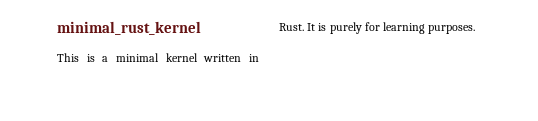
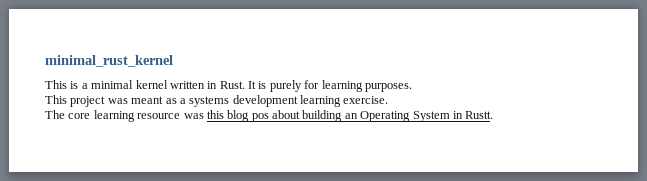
+ This project was meant as a systems development learning exercise.
+ The core learning resource was this blog pos about building an Operating System in Rustt.

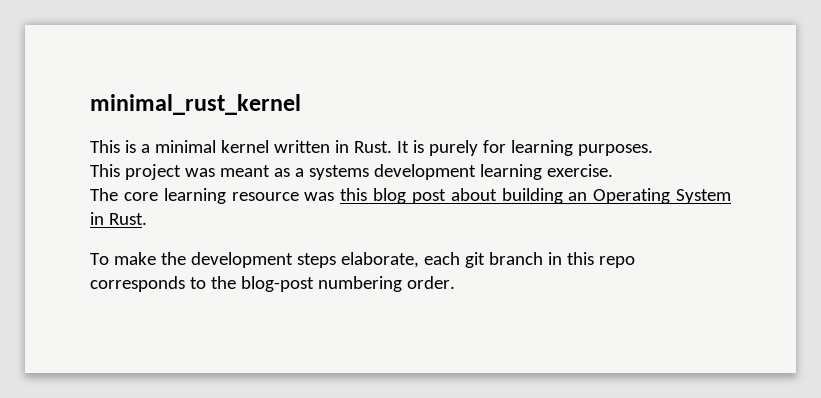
- The core learning resource was this blog pos about building an Operating System in Rustt.
+ The core learning resource was this blog post about building an Operating System in Rust.
+ To make the development steps elaborate, each git branch in this repo corresponds to the blog-post numbering order.

